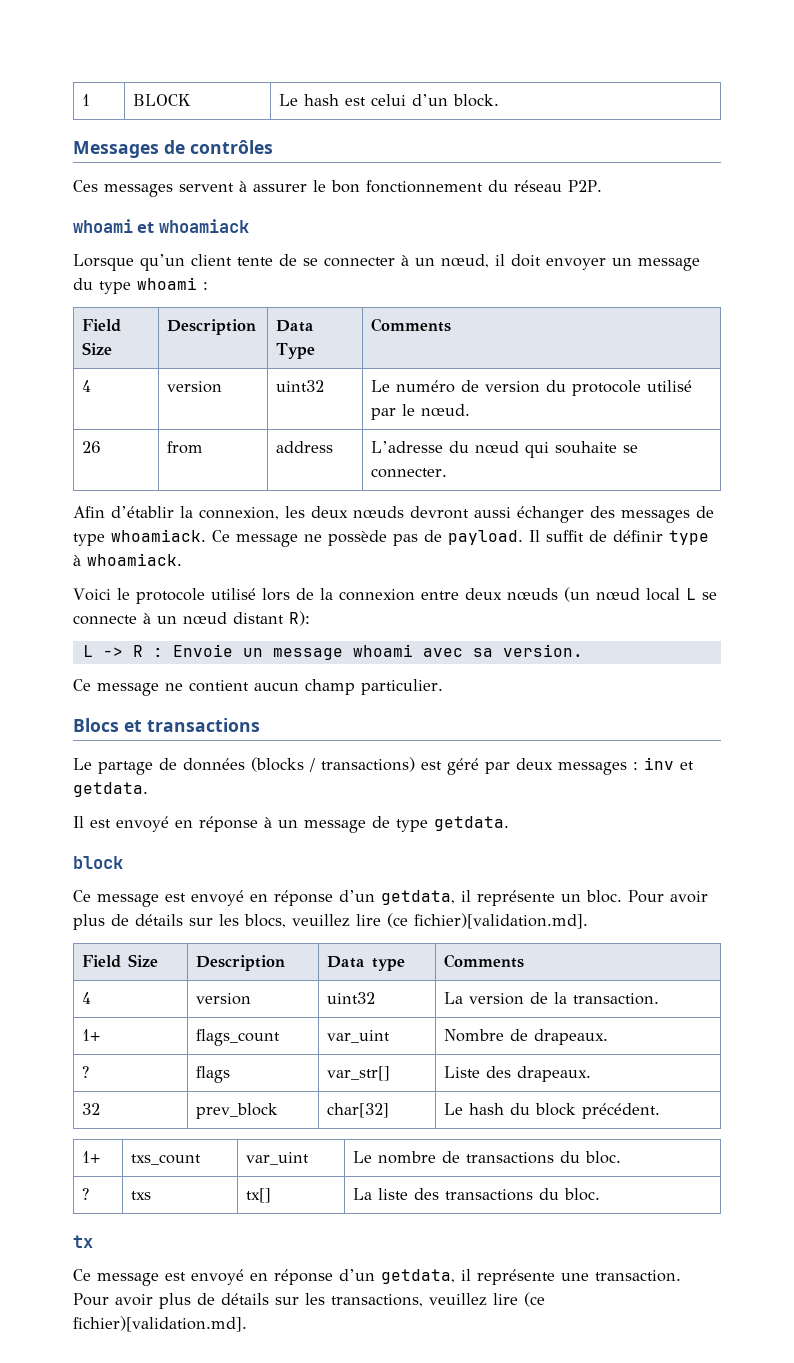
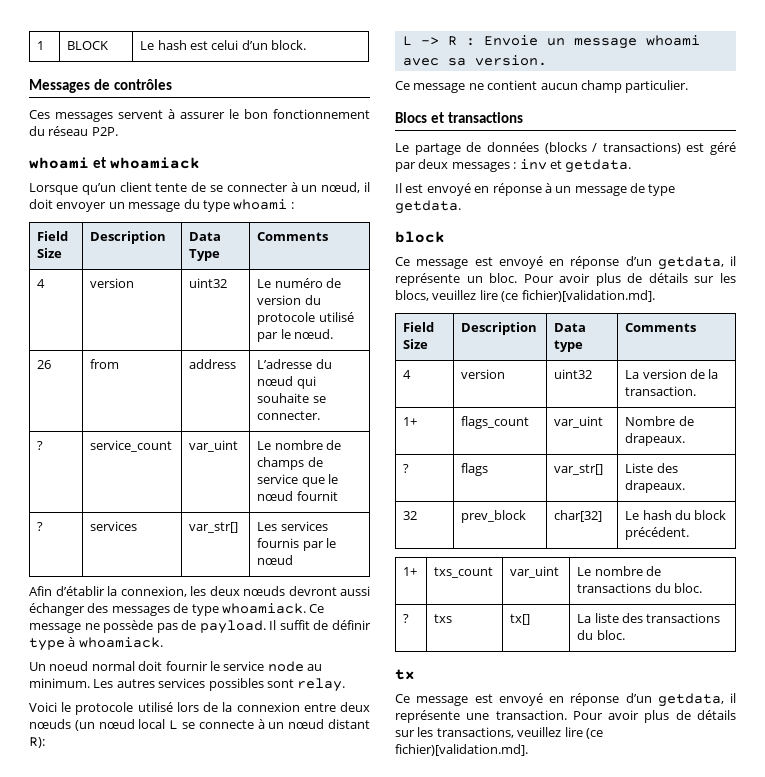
+ ? | service_count | var_uint | Le nombre de champs de service que le nœud fournit
+ ? | services | var_str[] | Les services fournis par le nœud
+ Un noeud normal doit fournir le service node au minimum. Les autres services possibles sont relay.

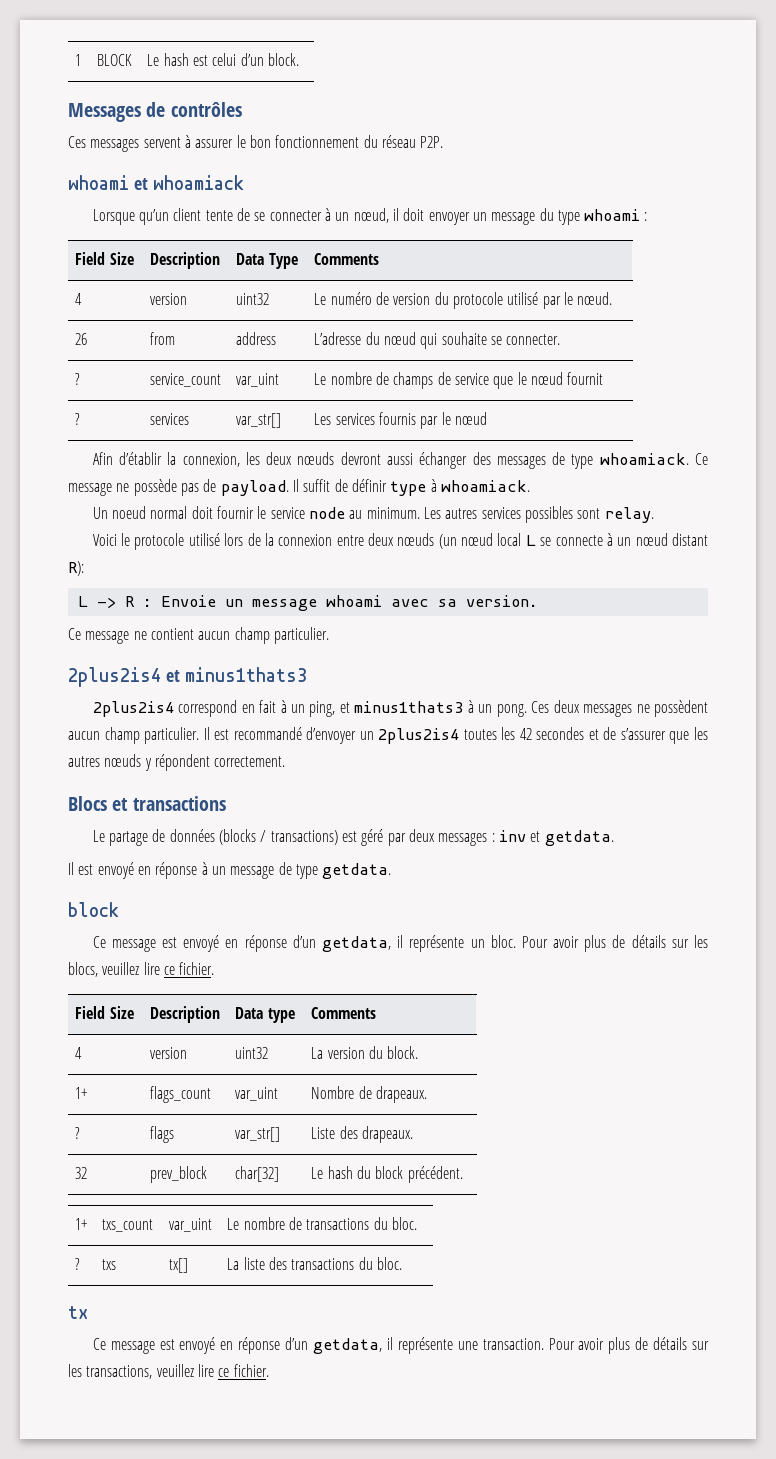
+ 2plus2is4 et minus1thats3
+ 2plus2is4 correspond en fait à un ping, et minus1thats3 à un pong. Ces deux messages ne possèdent aucun champ particulier. Il est recommandé d’envoyer un 2plus2is4 toutes les 42 secondes et de s’assurer que les autres nœuds y répondent correctement.
- Pour avoir plus de détails sur les blocs, veuillez lire (ce fichier)[validation.md].
+ Pour avoir plus de détails sur les blocs, veuillez lire ce fichier.
- 4 | version | uint32 | La version de la transaction.
+ 4 | version | uint32 | La version du block.
- Pour avoir plus de détails sur les transactions, veuillez lire (ce fichier)[validation.md].
+ Pour avoir plus de détails sur les transactions, veuillez lire ce fichier.

